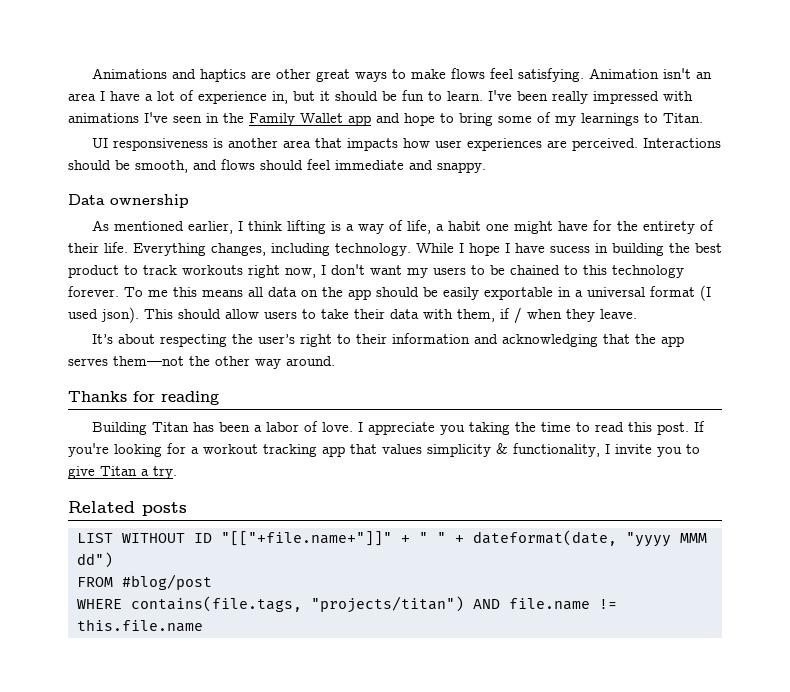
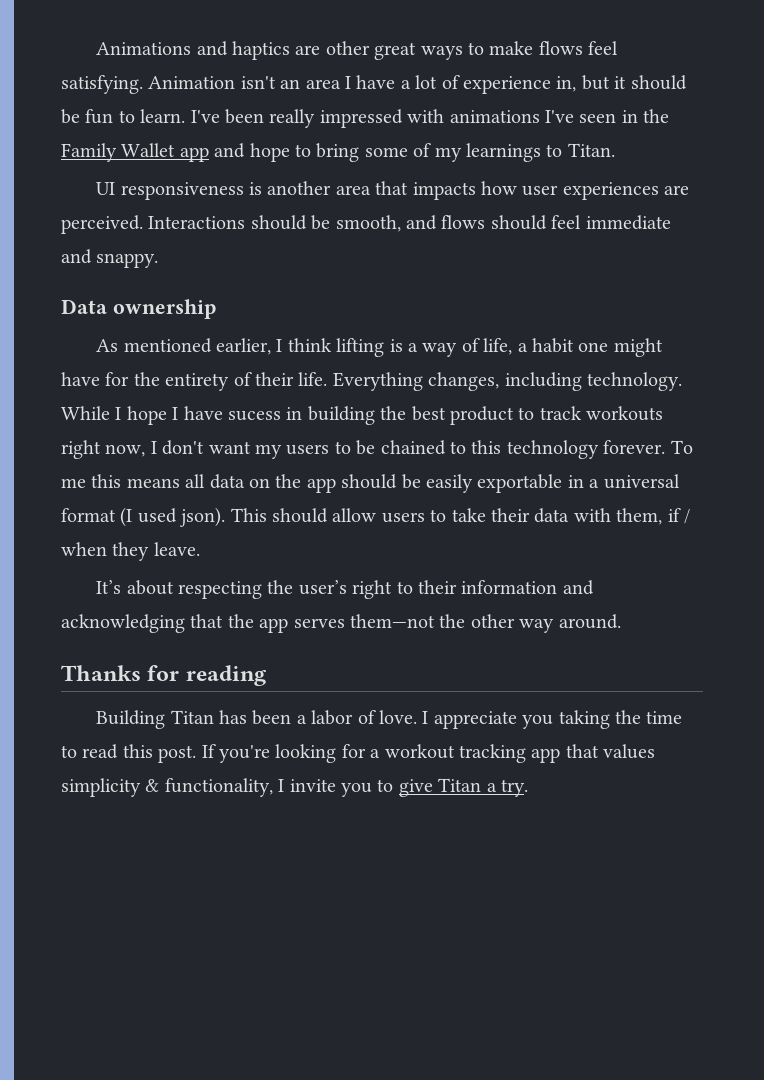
- Related posts
- LIST WITHOUT ID "[["+file.name+"]]" + " " + dateformat(date, "yyyy MMM dd")
- FROM #blog/post
- WHERE contains(file.tags, "projects/titan") AND file.name != this.file.name

